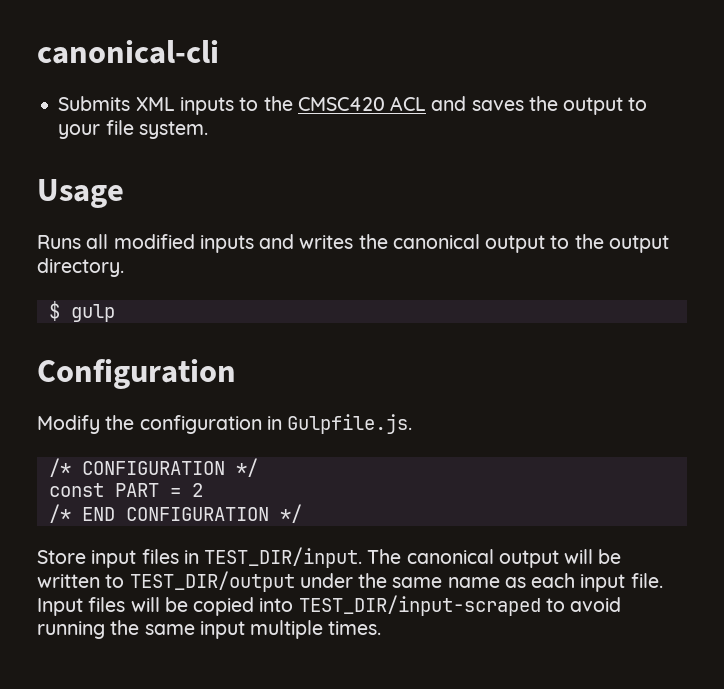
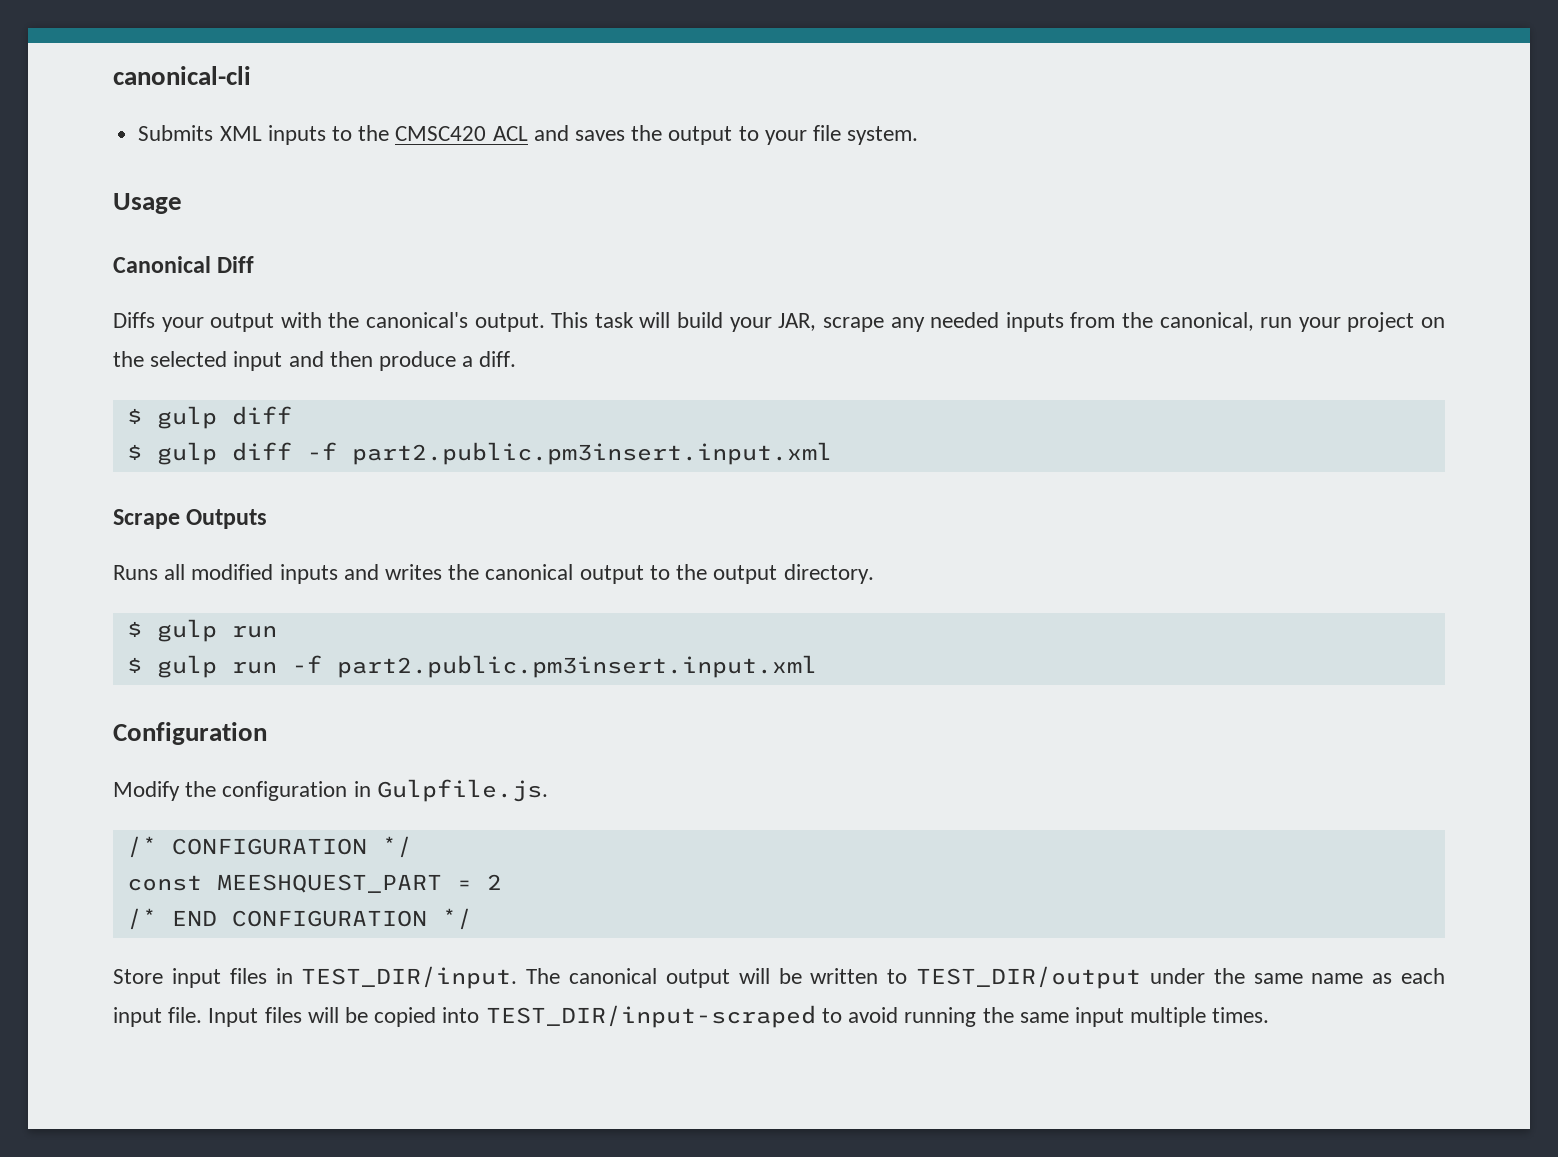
+ Canonical Diff
+ Diffs your output with the canonical's output. This task will build your JAR, scrape any needed inputs from the canonical, run your project on the selected input and then produce a diff.
+ $ gulp diff
+ $ gulp diff -f part2.public.pm3insert.input.xml
+ Scrape Outputs
  Runs all modified inputs and writes the canonical output to the output directory.
- $ gulp
+ $ gulp run
+ $ gulp run -f part2.public.pm3insert.input.xml
- const PART = 2
+ const MEESHQUEST_PART = 2

